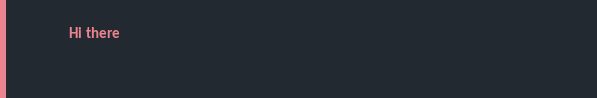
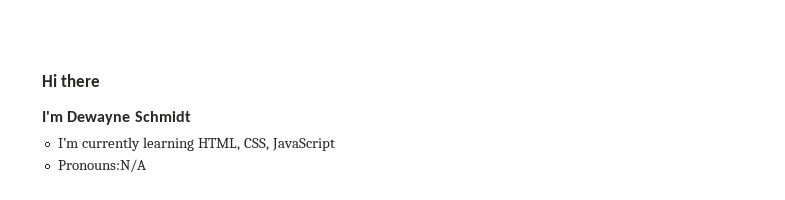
+ I'm Dewayne Schmidt
+ I’m currently learning HTML, CSS, JavaScript
+ Pronouns:N/A

